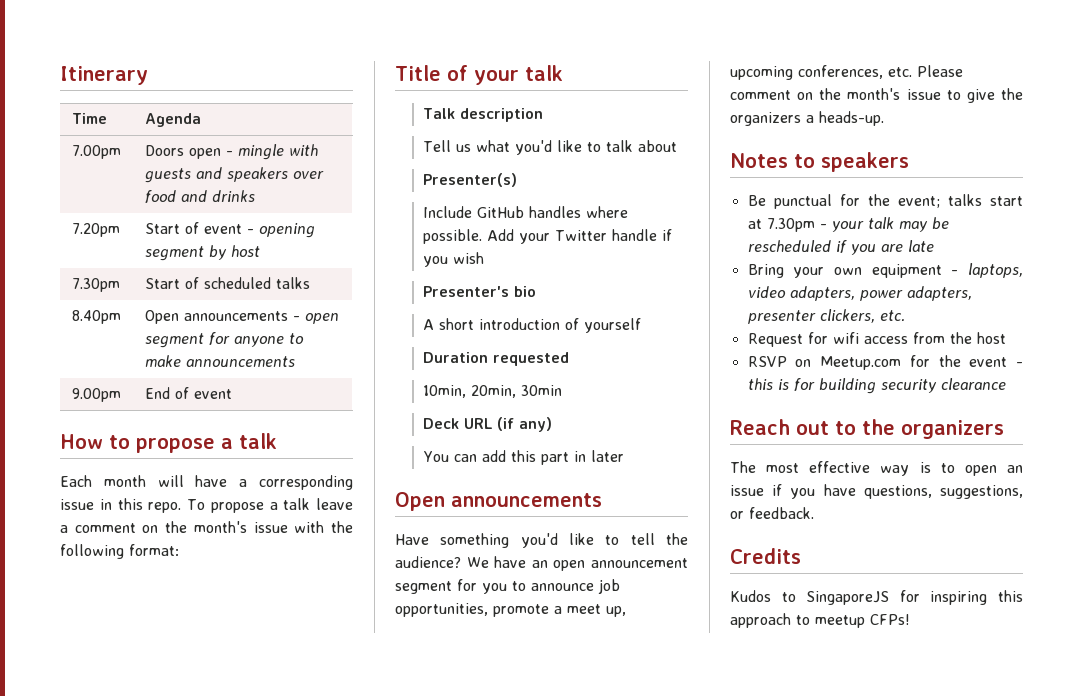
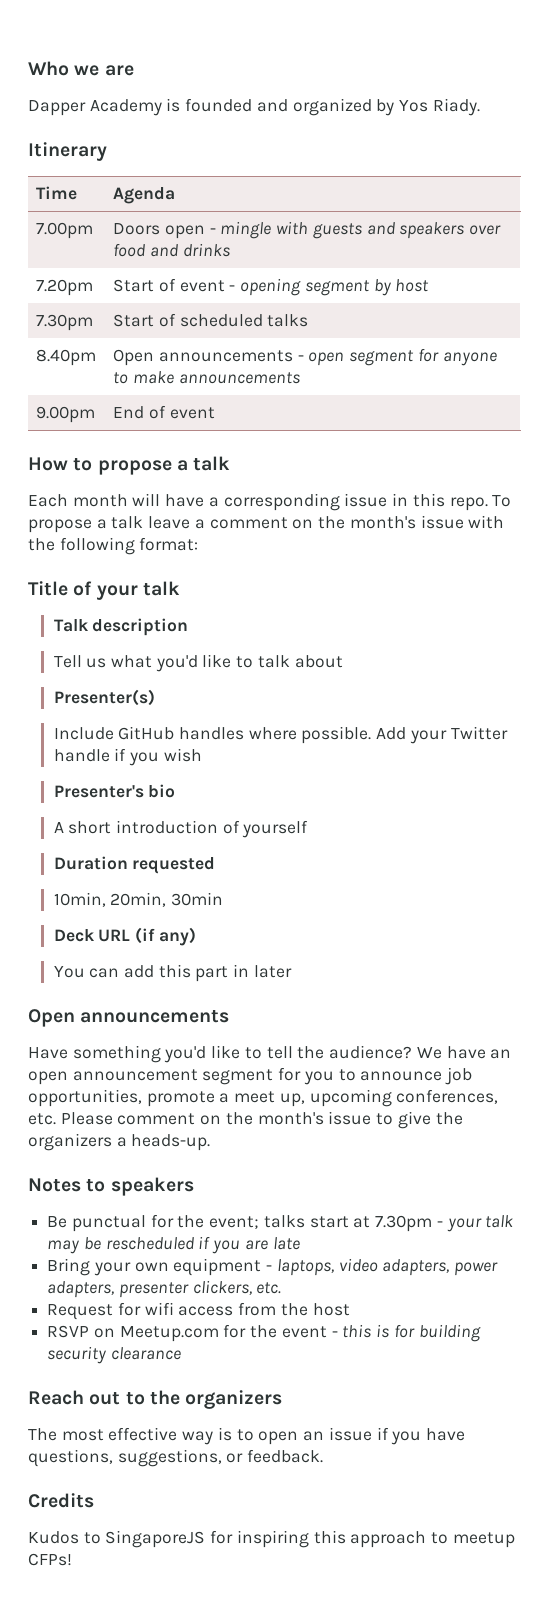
+ Who we are
+ Dapper Academy is founded and organized by Yos Riady.

